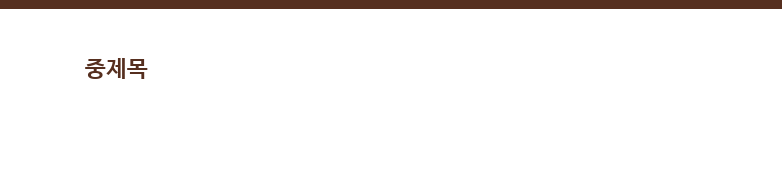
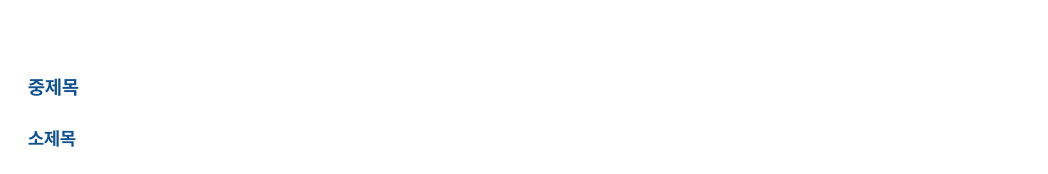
+ 소제목

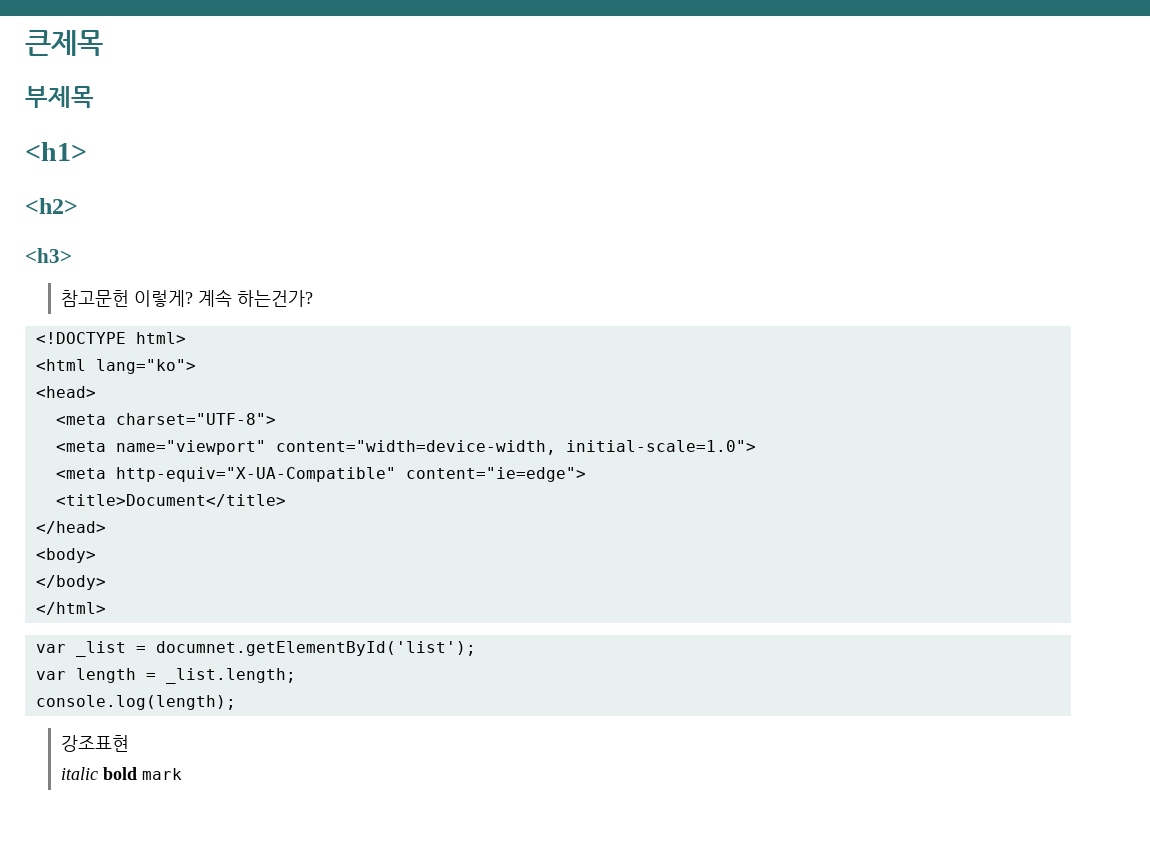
- 중제목
- 소제목
+ 큰제목
+ 부제목
+ <h1>
+ <h2>
+ <h3>
+ 참고문헌 이렇게? 계속 하는건가?
+ <!DOCTYPE html>
+ <html lang="ko">
+ <head>
+ <meta charset="UTF-8">
+ <meta name="viewport" content="width=device-width, initial-scale=1.0">
+ <meta http-equiv="X-UA-Compatible" content="ie=edge">
+ <title>Document</title>
+ </head>
+ <body>
+ </body>
+ </html>
+ var _list = documnet.getElementById('list');
+ var length = _list.length;
+ console.log(length);
+ 강조표현
+ italic bold mark

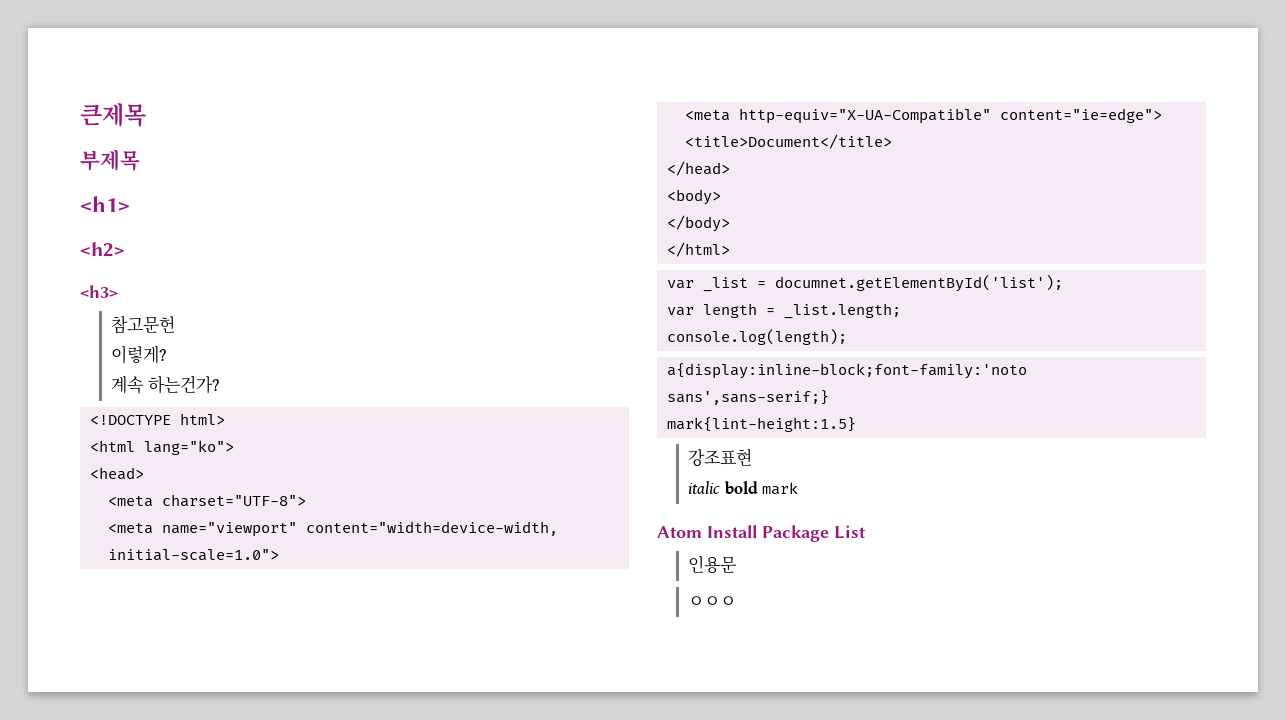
- 참고문헌 이렇게? 계속 하는건가?
+ 참고문헌
+ 이렇게?
+ 계속 하는건가?
+ a{display:inline-block;font-family:'noto sans',sans-serif;}
+ mark{lint-height:1.5}
+ Atom Install Package List
+ 인용문
+ ㅇㅇㅇ

